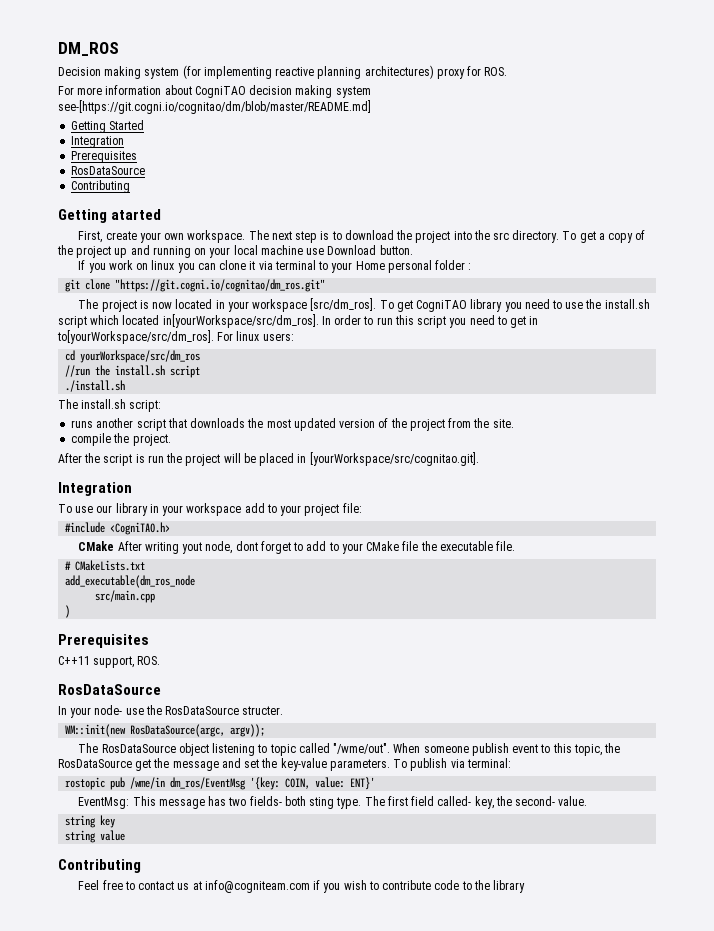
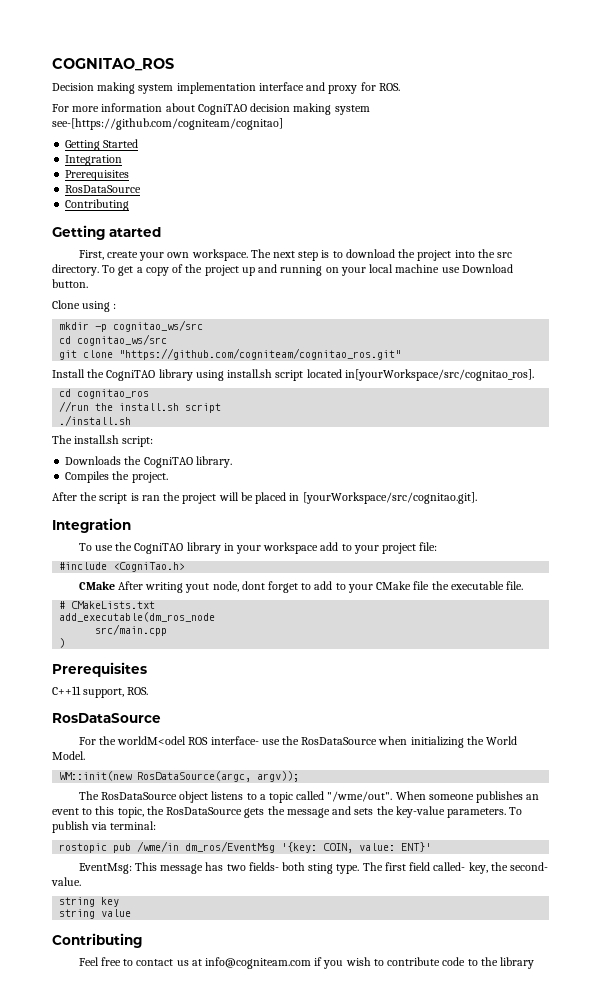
- DM_ROS
+ COGNITAO_ROS
- Decision making system (for implementing reactive planning architectures) proxy for ROS.
+ Decision making system implementation interface and proxy for ROS.
- For more information about CogniTAO decision making system see-[https://git.cogni.io/cognitao/dm/blob/master/README.md]
+ For more information about CogniTAO decision making system see-[https://github.com/cogniteam/cognitao]
- If you work on linux you can clone it via terminal to your Home personal folder :
- git clone "https://git.cogni.io/cognitao/dm_ros.git"
- The project is now located in your workspace [src/dm_ros]. To get CogniTAO library you need to use the install.sh script which located in[yourWorkspace/src/dm_ros]. In order to run this script you need to get in to[yourWorkspace/src/dm_ros]. For linux users:
- cd yourWorkspace/src/dm_ros
+ Clone using :
+ mkdir -p cognitao_ws/src
+ cd cognitao_ws/src
+ git clone "https://github.com/cogniteam/cognitao_ros.git"
+ Install the CogniTAO library using install.sh script located in[yourWorkspace/src/cognitao_ros].
+ cd cognitao_ros
- runs another script that downloads the most updated version of the project from the site.
- compile the project.
+ Downloads the CogniTAO library.
+ Compiles the project.
- After the script is run the project will be placed in [yourWorkspace/src/cognitao.git].
+ After the script is ran the project will be placed in [yourWorkspace/src/cognitao.git].
- To use our library in your workspace add to your project file:
+ To use the CogniTAO library in your workspace add to your project file:
- #include <CogniTAO.h>
+ #include <CogniTao.h>
- In your node- use the RosDataSource structer.
+ For the worldM<odel ROS interface- use the RosDataSource when initializing the World Model.
- The RosDataSource object listening to topic called "/wme/out".
+ The RosDataSource object listens to a topic called "/wme/out".
- When someone publish event to this topic, the RosDataSource get the message and set the key-value parameters.
+ When someone publishes an event to this topic, the RosDataSource gets the message and sets the key-value parameters.

